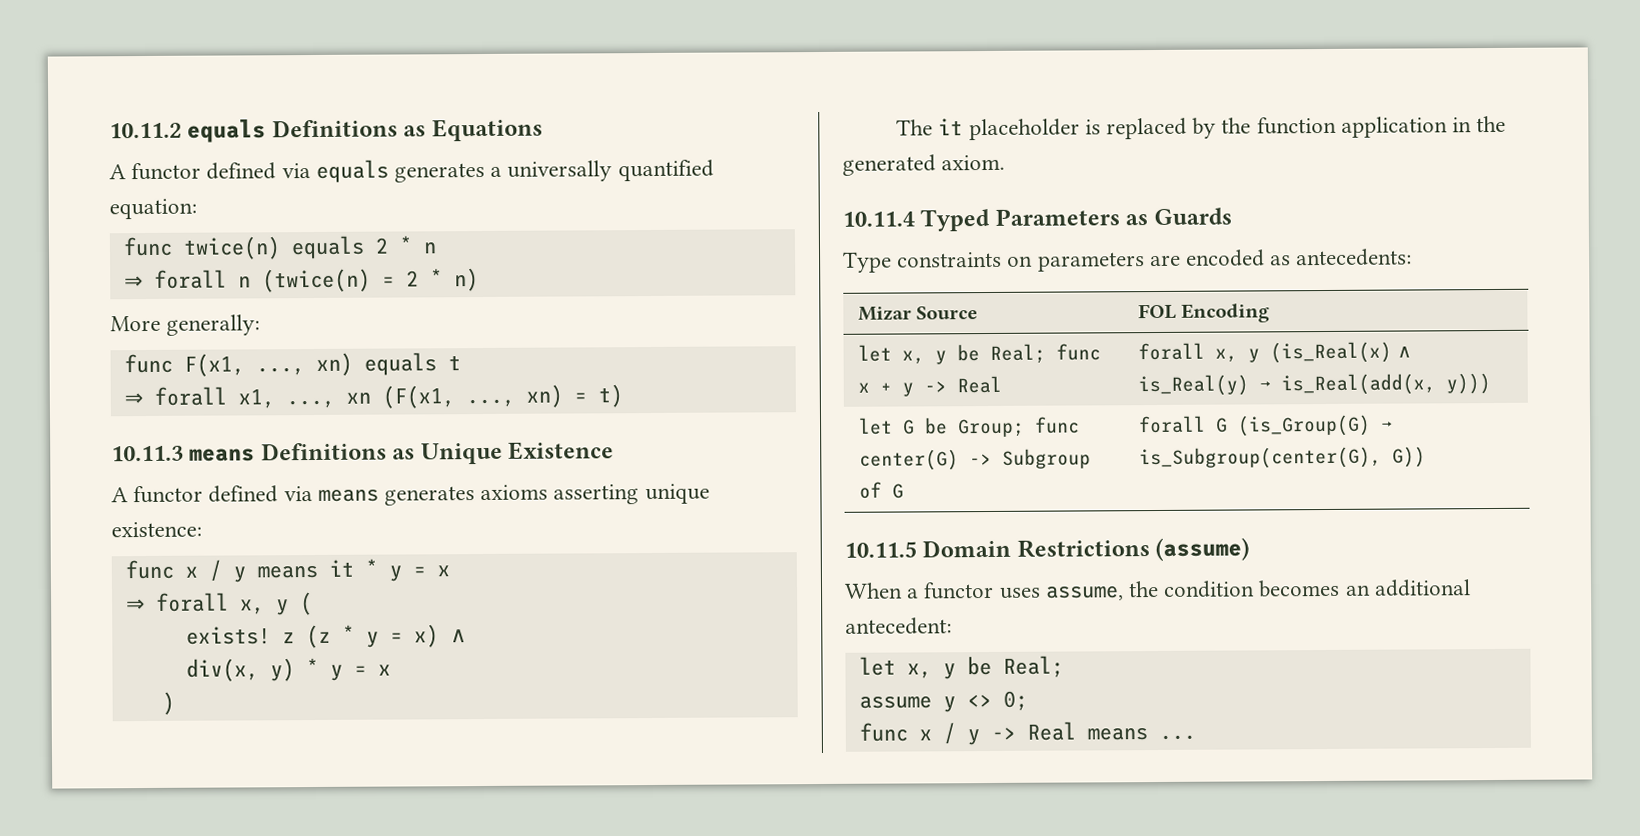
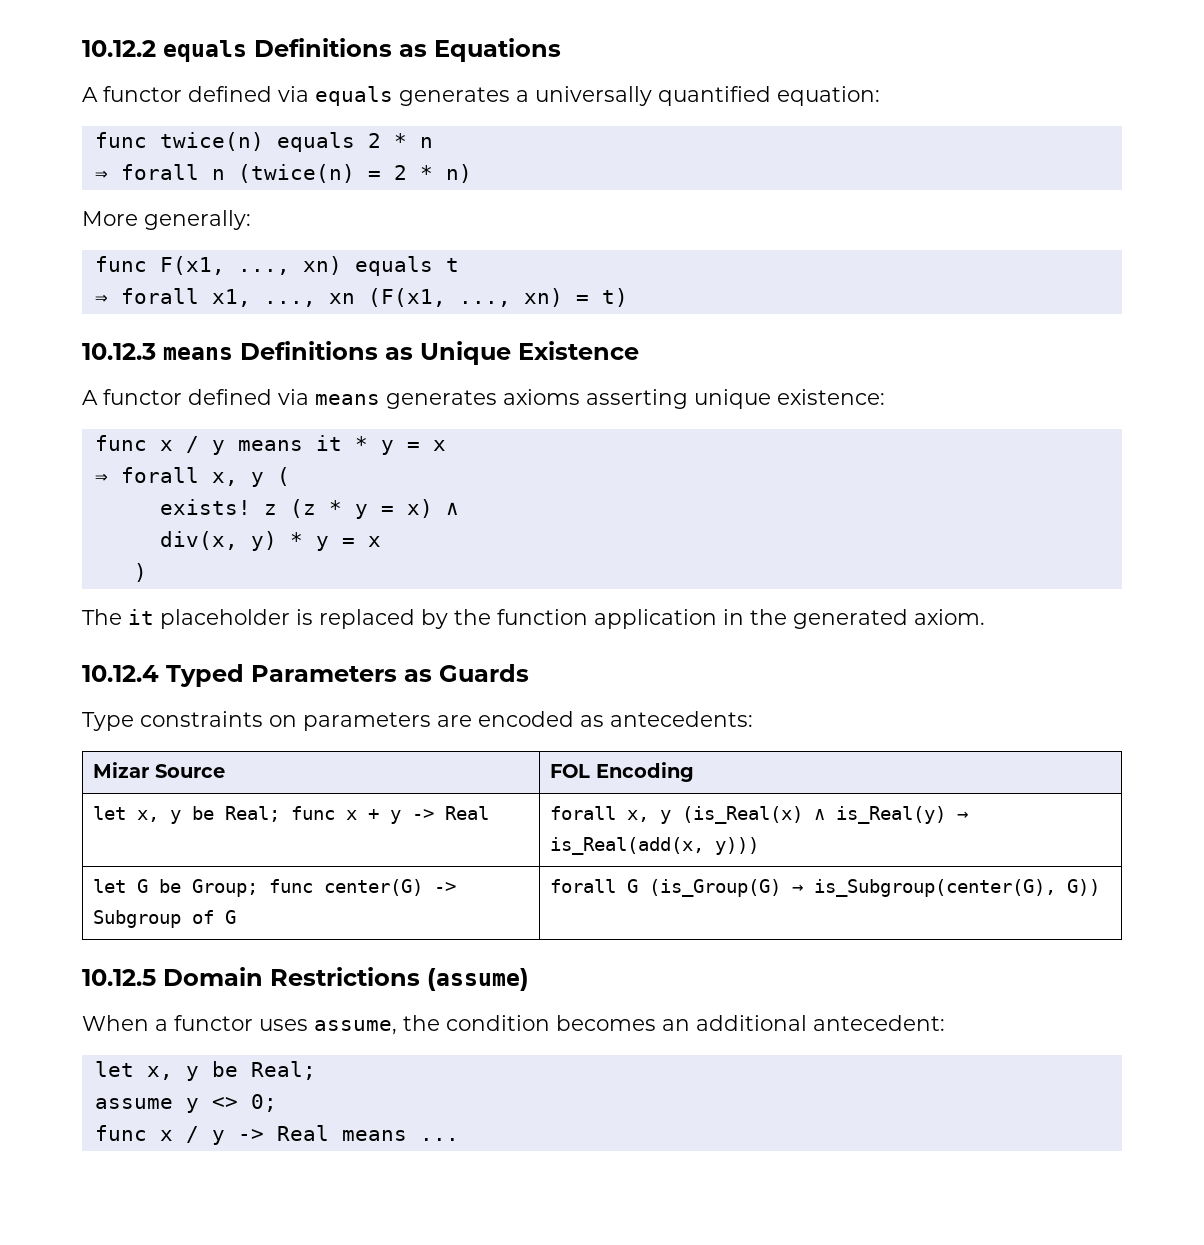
- 10.11.2 equals Definitions as Equations
+ 10.12.2 equals Definitions as Equations
- 10.11.3 means Definitions as Unique Existence
+ 10.12.3 means Definitions as Unique Existence
- 10.11.4 Typed Parameters as Guards
+ 10.12.4 Typed Parameters as Guards
- 10.11.5 Domain Restrictions (assume)
+ 10.12.5 Domain Restrictions (assume)

